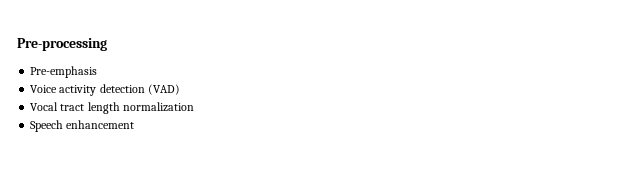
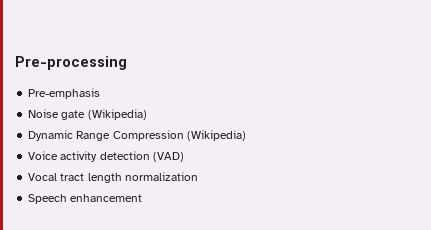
+ Noise gate (Wikipedia)
+ Dynamic Range Compression (Wikipedia)

